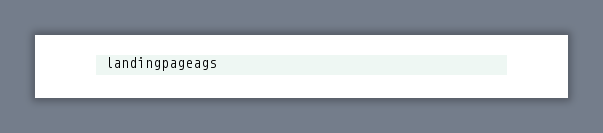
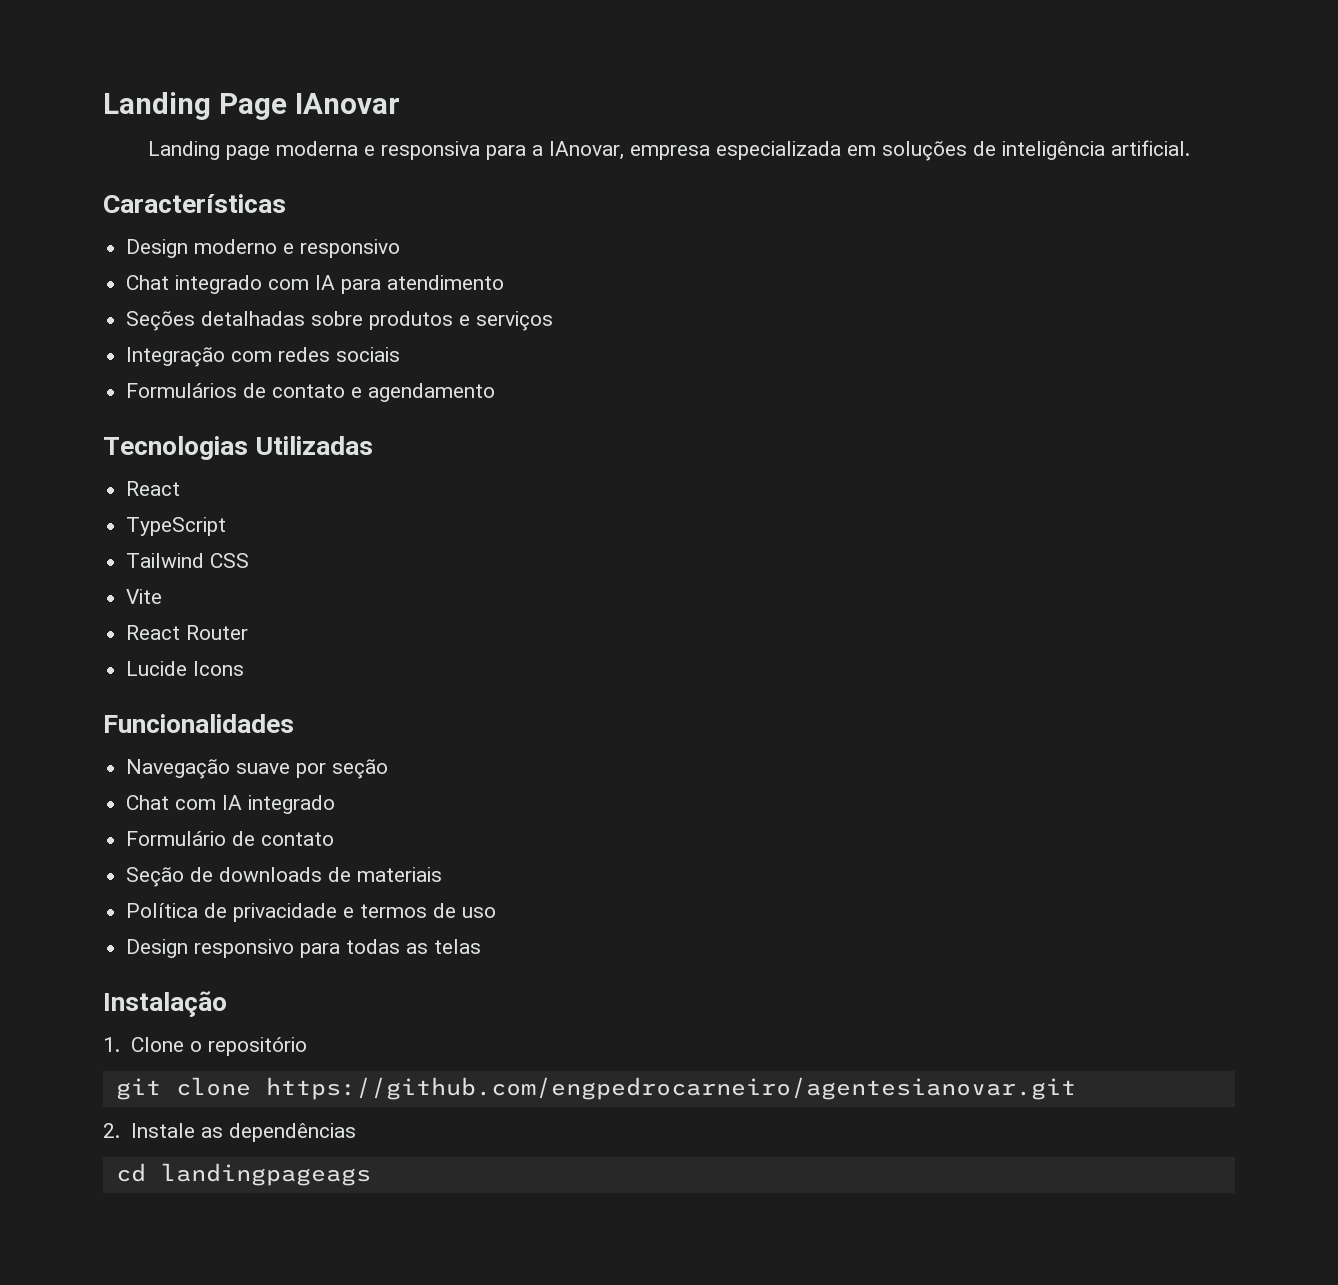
- landingpageags
+ Landing Page IAnovar
+ Landing page moderna e responsiva para a IAnovar, empresa especializada em soluções de inteligência artificial.
+ Características
+ Design moderno e responsivo
+ Chat integrado com IA para atendimento
+ Seções detalhadas sobre produtos e serviços
+ Integração com redes sociais
+ Formulários de contato e agendamento
+ Tecnologias Utilizadas
+ React
+ TypeScript
+ Tailwind CSS
+ Vite
+ React Router
+ Lucide Icons
+ Funcionalidades
+ Navegação suave por seção
+ Chat com IA integrado
+ Formulário de contato
+ Seção de downloads de materiais
+ Política de privacidade e termos de uso
+ Design responsivo para todas as telas
+ Instalação
+ 1. Clone o repositório
+ git clone https://github.com/engpedrocarneiro/agentesianovar.git
+ 2. Instale as dependências
+ cd landingpageags

